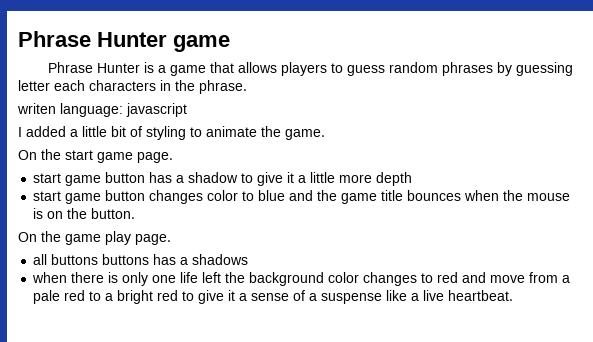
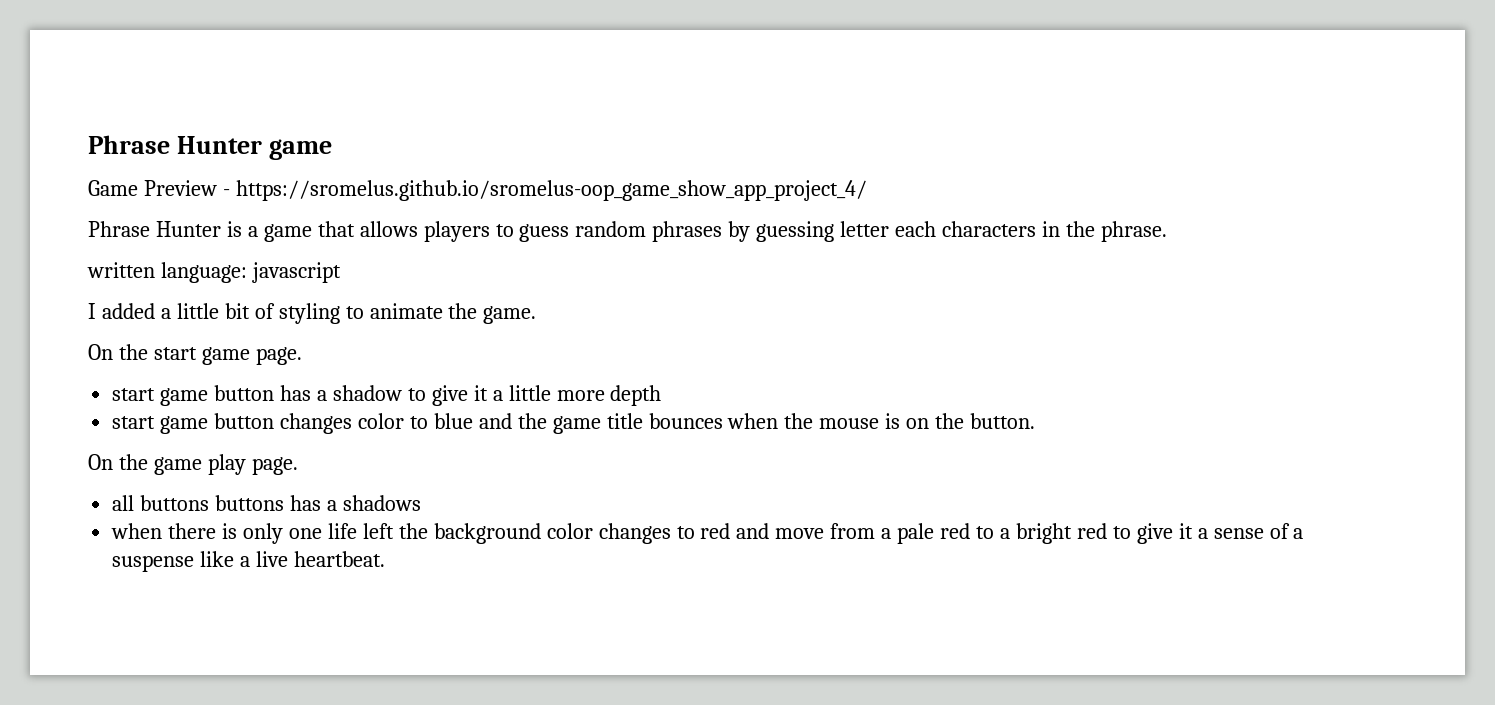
+ Game Preview - https://sromelus.github.io/sromelus-oop_game_show_app_project_4/
- writen language: javascript
+ written language: javascript

